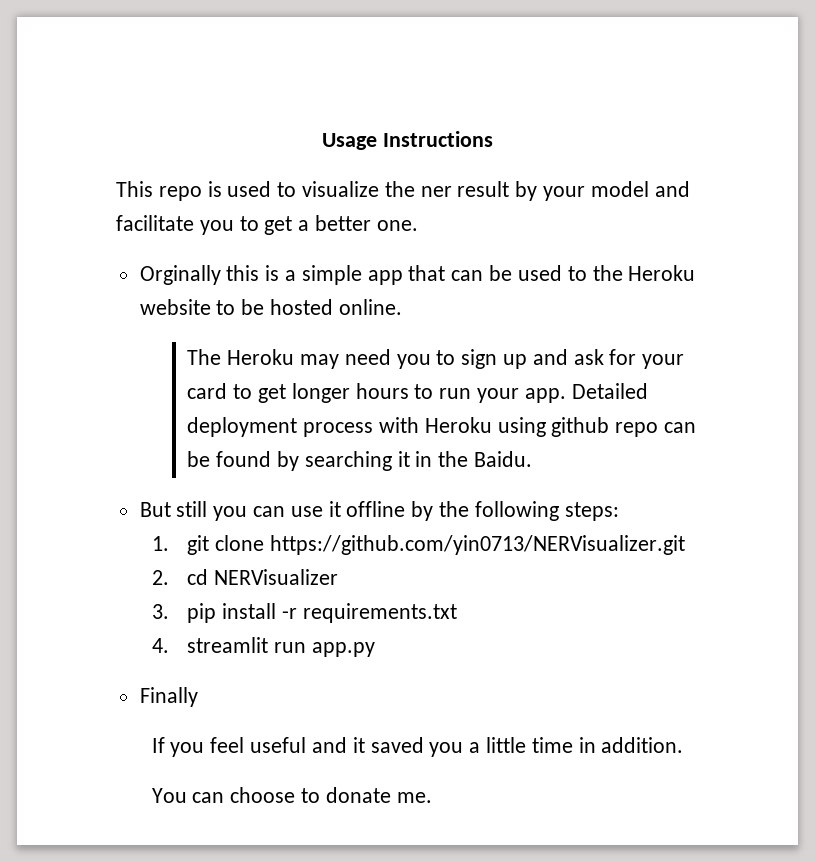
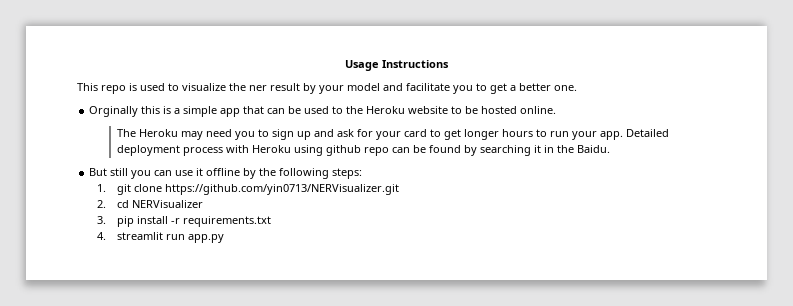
- Finally
- If you feel useful and it saved you a little time in addition.
- You can choose to donate me.

